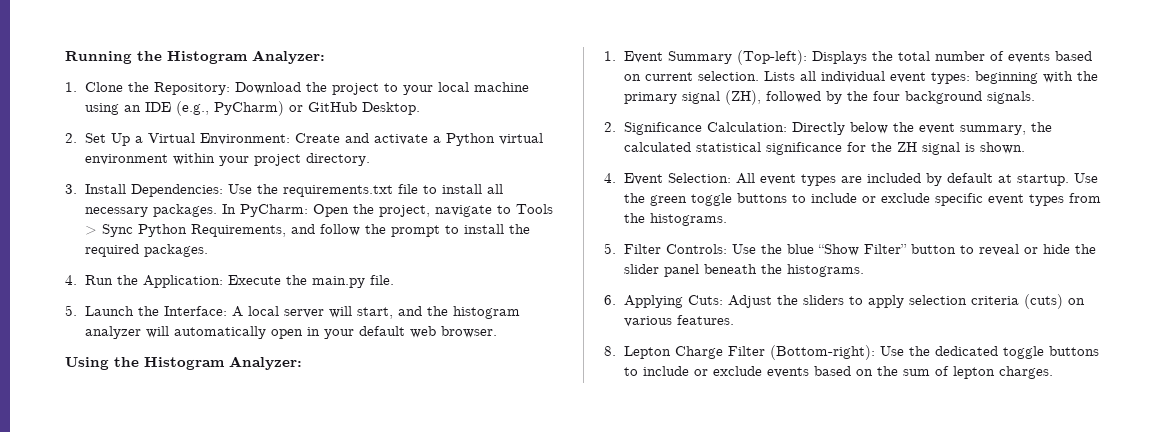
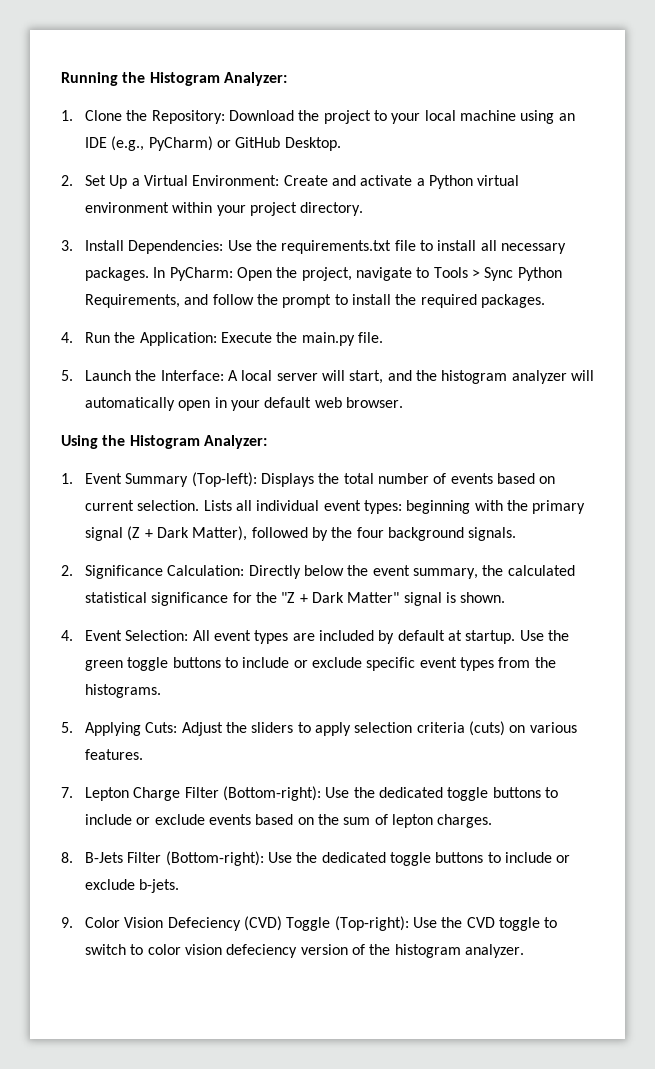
- Lists all individual event types: beginning with the primary signal (ZH), followed by the four background signals.
+ Lists all individual event types: beginning with the primary signal (Z + Dark Matter), followed by the four background signals.
- 2. Significance Calculation: Directly below the event summary, the calculated statistical significance for the ZH signal is shown.
+ 2. Significance Calculation: Directly below the event summary, the calculated statistical significance for the "Z + Dark Matter" signal is shown.
- 5. Filter Controls: Use the blue “Show Filter” button to reveal or hide the slider panel beneath the histograms.
- 6. Applying Cuts: Adjust the sliders to apply selection criteria (cuts) on various features.
+ 5. Applying Cuts: Adjust the sliders to apply selection criteria (cuts) on various features.
- 8. Lepton Charge Filter (Bottom-right): Use the dedicated toggle buttons to include or exclude events based on the sum of lepton charges.
+ 7. Lepton Charge Filter (Bottom-right): Use the dedicated toggle buttons to include or exclude events based on the sum of lepton charges.
+ 8. B-Jets Filter (Bottom-right): Use the dedicated toggle buttons to include or exclude b-jets.
+ 9. Color Vision Defeciency (CVD) Toggle (Top-right): Use the CVD toggle to switch to color vision defeciency version of the histogram analyzer.

